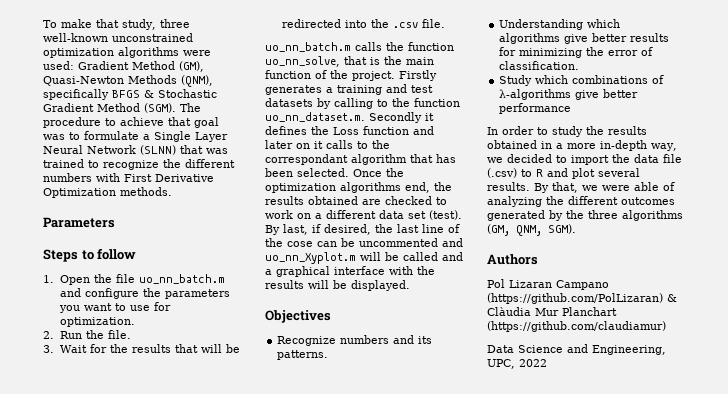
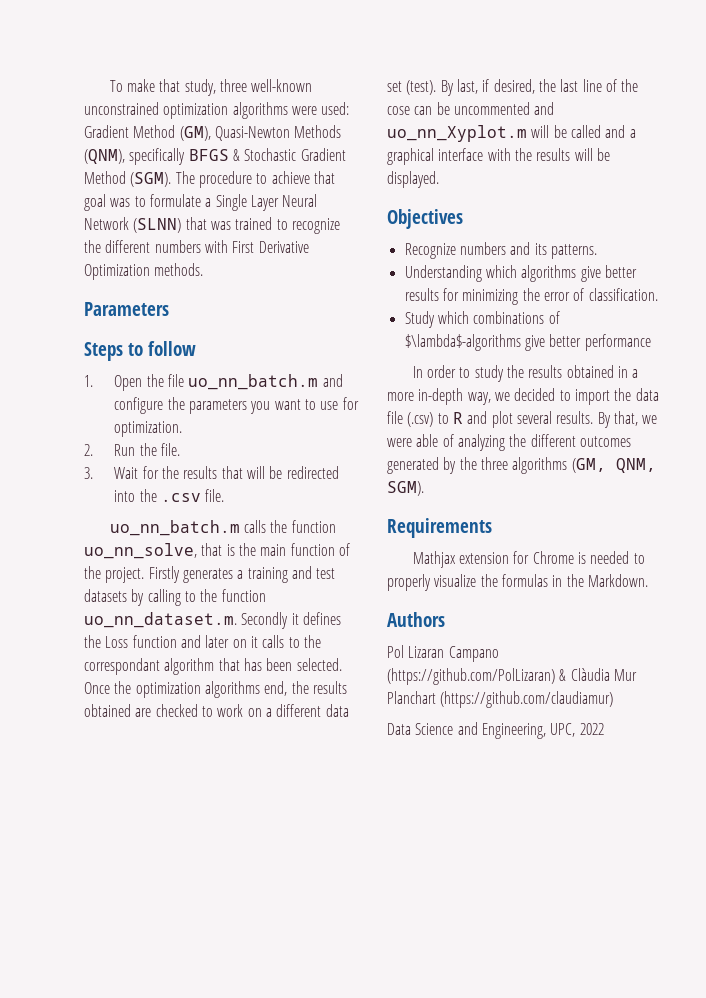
- Study which combinations of λ-algorithms give better performance
+ Study which combinations of $\lambda$-algorithms give better performance
+ Requirements
+ Mathjax extension for Chrome is needed to properly visualize the formulas in the Markdown.

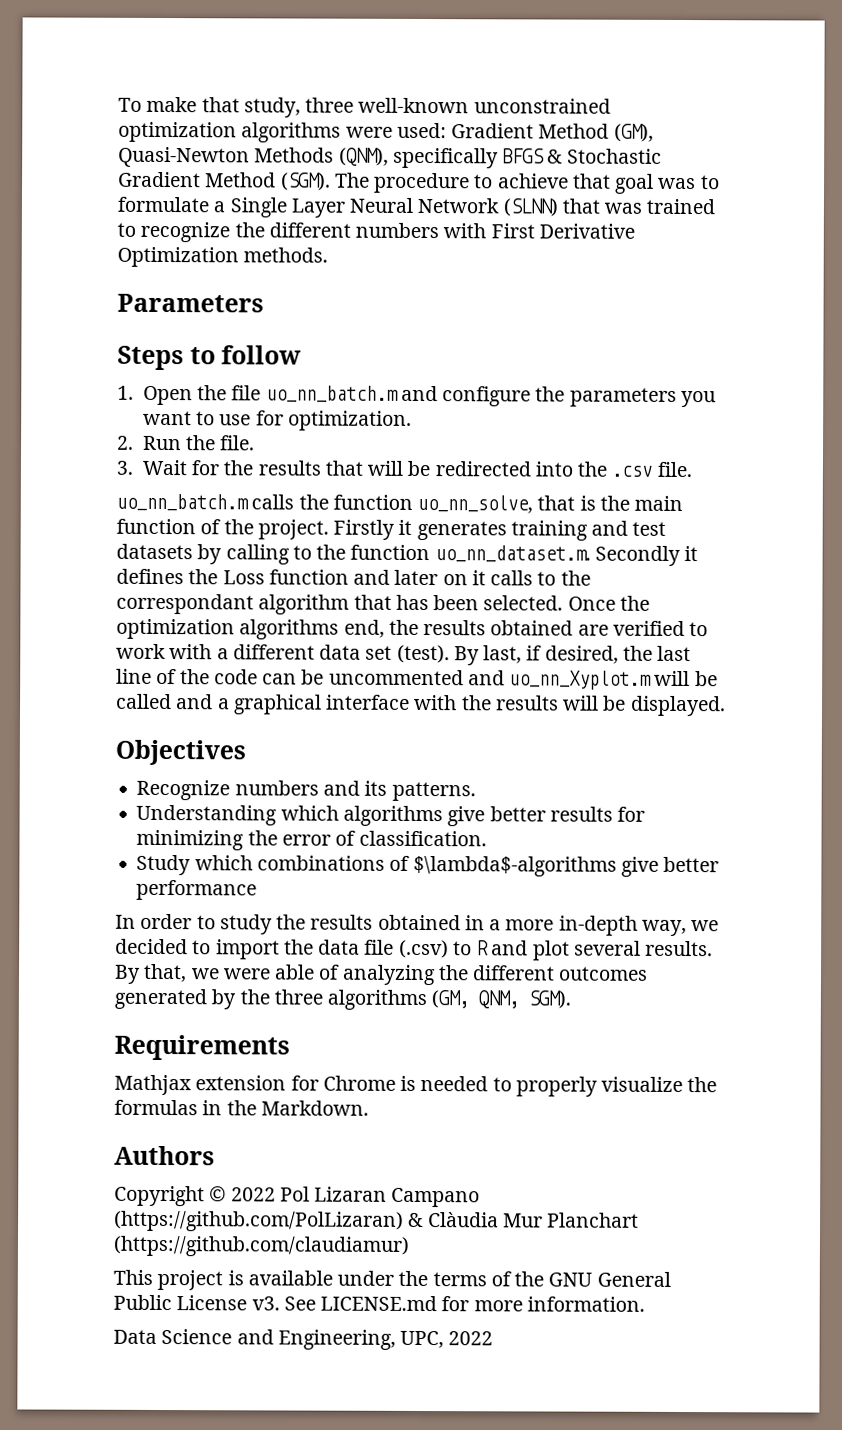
- Firstly generates a training and test datasets by calling to the function uo_nn_dataset.m. Secondly it defines the Loss function and later on it calls to the correspondant algorithm that has been selected.
+ Firstly it generates training and test datasets by calling to the function uo_nn_dataset.m. Secondly it defines the Loss function and later on it calls to the correspondant algorithm that has been selected.
- Once the optimization algorithms end, the results obtained are checked to work on a different data set (test).
+ Once the optimization algorithms end, the results obtained are verified to work with a different data set (test).
- By last, if desired, the last line of the cose can be uncommented and uo_nn_Xyplot.m will be called and a graphical interface with the results will be displayed.
+ By last, if desired, the last line of the code can be uncommented and uo_nn_Xyplot.m will be called and a graphical interface with the results will be displayed.
- Pol Lizaran Campano (https://github.com/PolLizaran) & Clàudia Mur Planchart (https://github.com/claudiamur)
+ Copyright © 2022 Pol Lizaran Campano (https://github.com/PolLizaran) & Clàudia Mur Planchart (https://github.com/claudiamur)
+ This project is available under the terms of the GNU General Public License v3. See LICENSE.md for more information.

